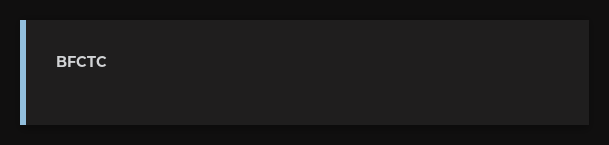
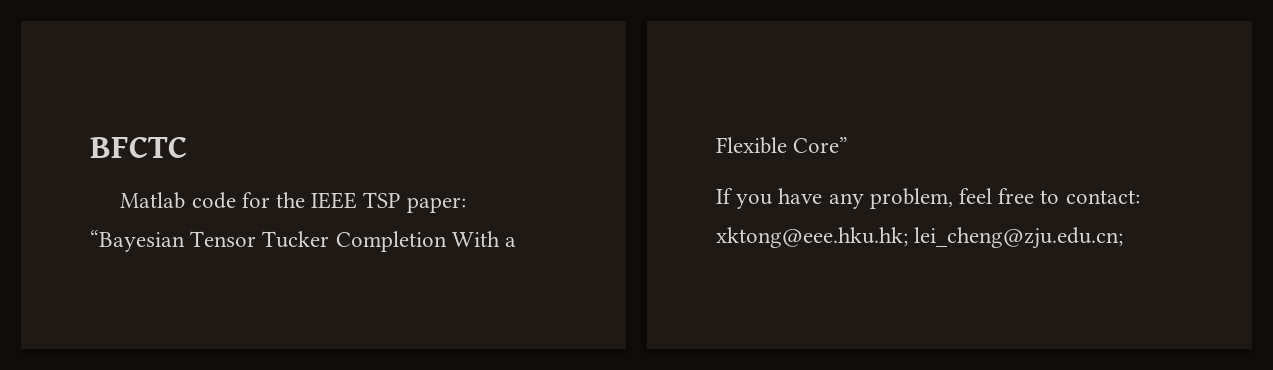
+ Matlab code for the IEEE TSP paper: “Bayesian Tensor Tucker Completion With a Flexible Core”
+ If you have any problem, feel free to contact: xktong@eee.hku.hk; lei_cheng@zju.edu.cn;

